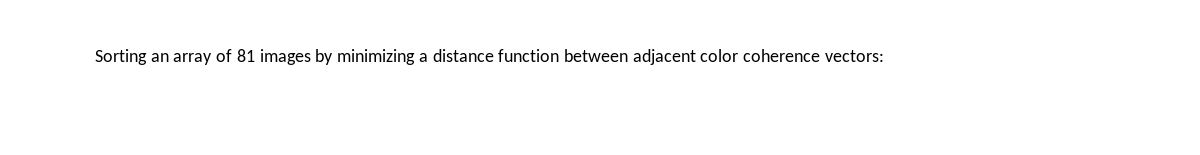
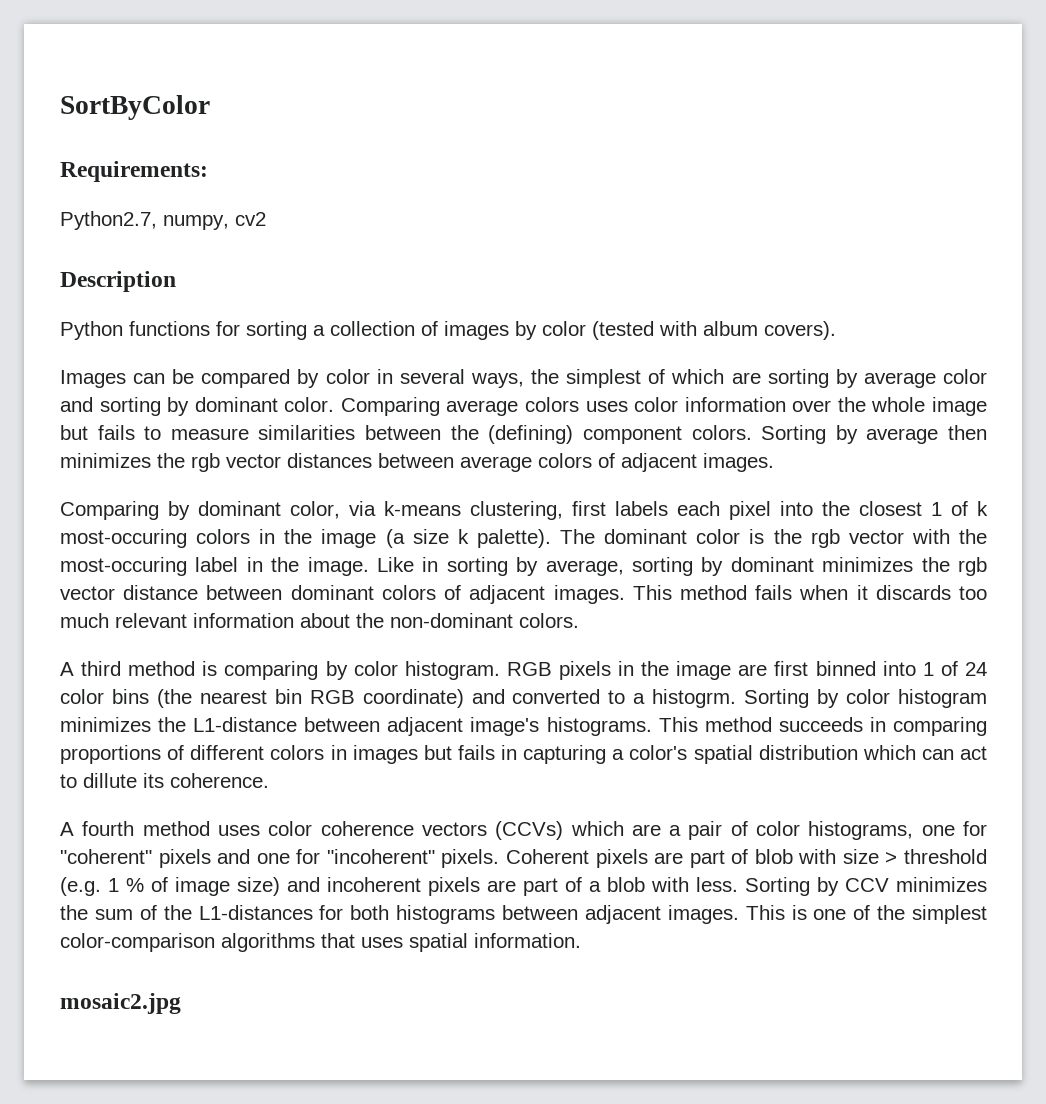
- Sorting an array of 81 images by minimizing a distance function between adjacent color coherence vectors:
+ SortByColor
+ Requirements:
+ Python2.7, numpy, cv2
+ Description
+ Python functions for sorting a collection of images by color (tested with album covers).
+ Images can be compared by color in several ways, the simplest of which are sorting by average color and sorting by dominant color. Comparing average colors uses color information over the whole image but fails to measure similarities between the (defining) component colors. Sorting by average then minimizes the rgb vector distances between average colors of adjacent images.
+ Comparing by dominant color, via k-means clustering, first labels each pixel into the closest 1 of k most-occuring colors in the image (a size k palette). The dominant color is the rgb vector with the most-occuring label in the image. Like in sorting by average, sorting by dominant minimizes the rgb vector distance between dominant colors of adjacent images. This method fails when it discards too much relevant information about the non-dominant colors.
+ A third method is comparing by color histogram. RGB pixels in the image are first binned into 1 of 24 color bins (the nearest bin RGB coordinate) and converted to a histogrm. Sorting by color histogram minimizes the L1-distance between adjacent image's histograms. This method succeeds in comparing proportions of different colors in images but fails in capturing a color's spatial distribution which can act to dillute its coherence.
+ A fourth method uses color coherence vectors (CCVs) which are a pair of color histograms, one for "coherent" pixels and one for "incoherent" pixels. Coherent pixels are part of blob with size > threshold (e.g. 1 % of image size) and incoherent pixels are part of a blob with less. Sorting by CCV minimizes the sum of the L1-distances for both histograms between adjacent images. This is one of the simplest color-comparison algorithms that uses spatial information.
+ mosaic2.jpg

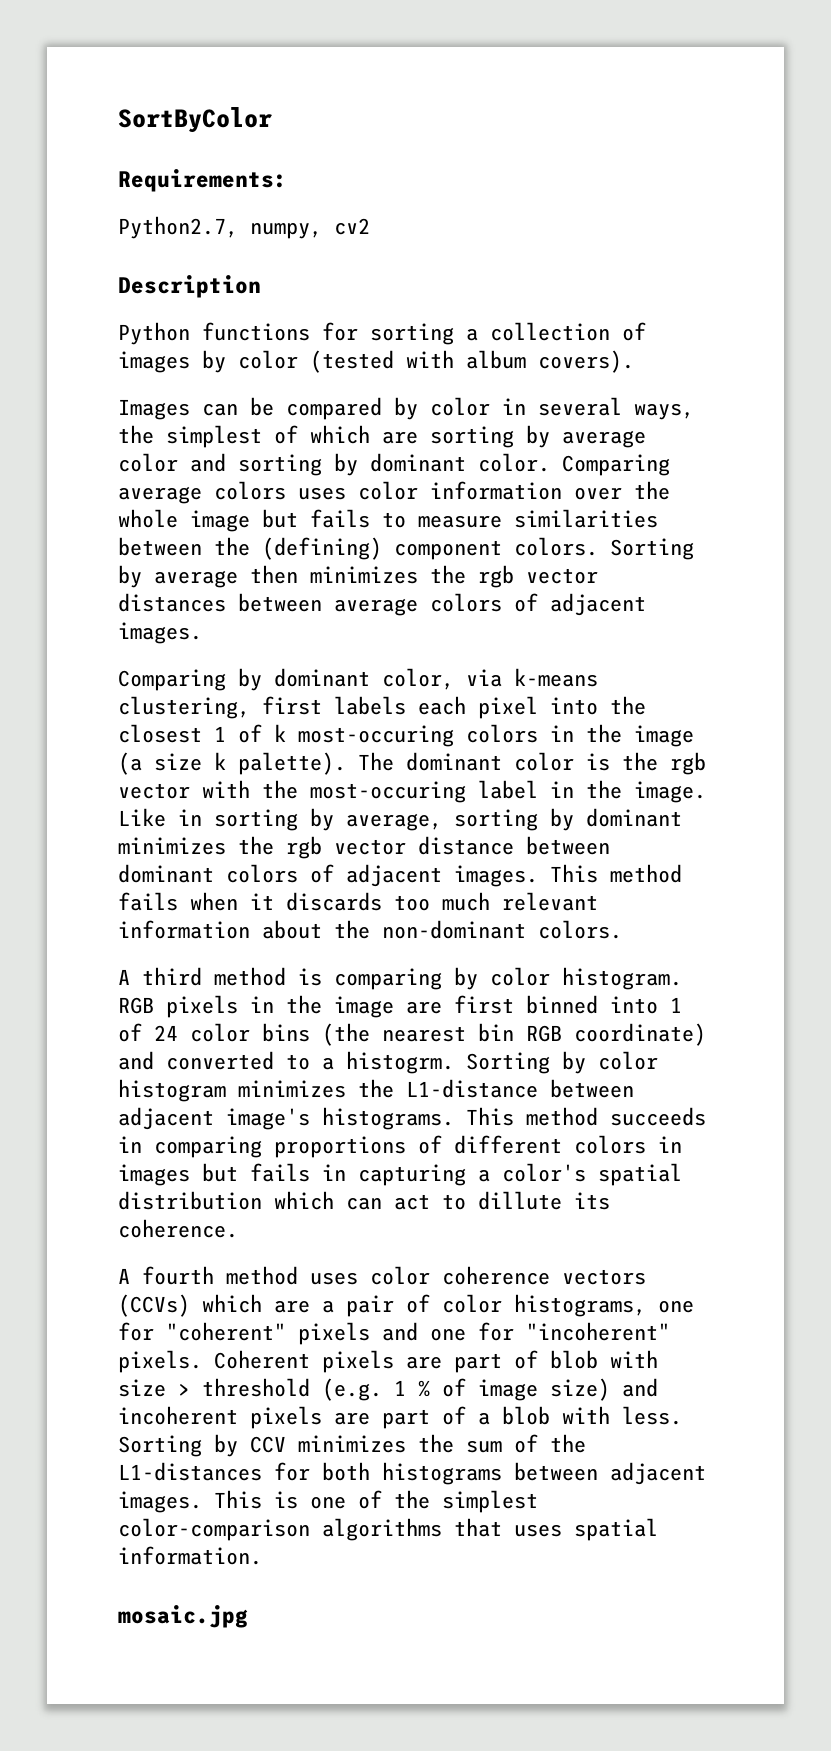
- mosaic2.jpg
+ mosaic.jpg

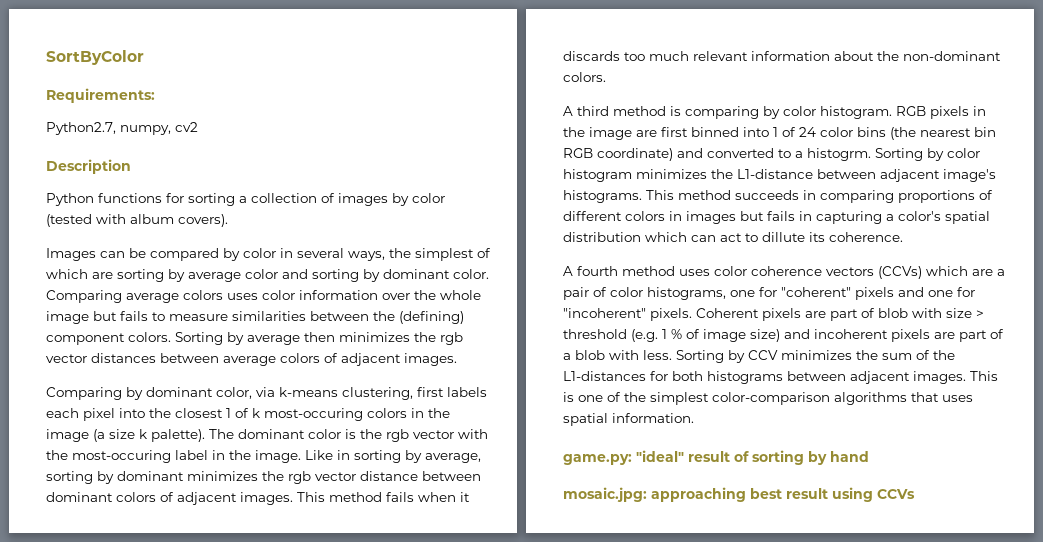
- mosaic.jpg
+ game.py: "ideal" result of sorting by hand
+ mosaic.jpg: approaching best result using CCVs

